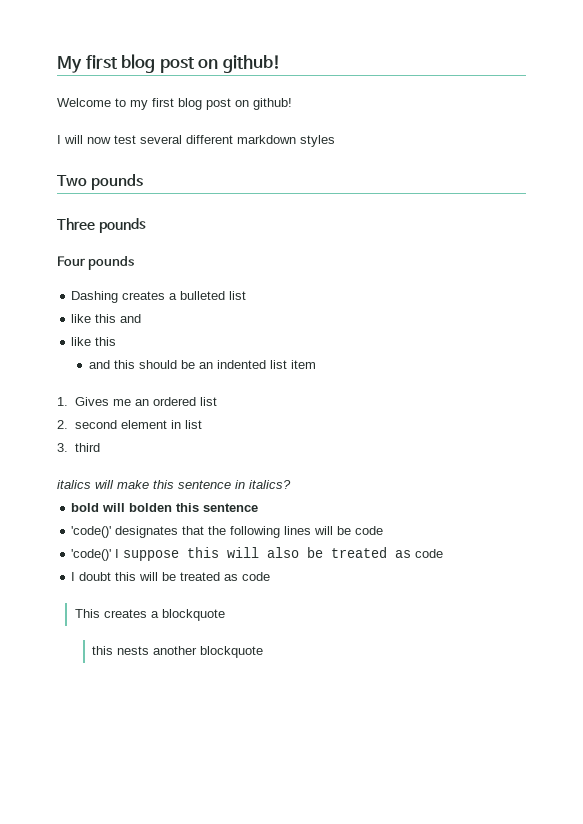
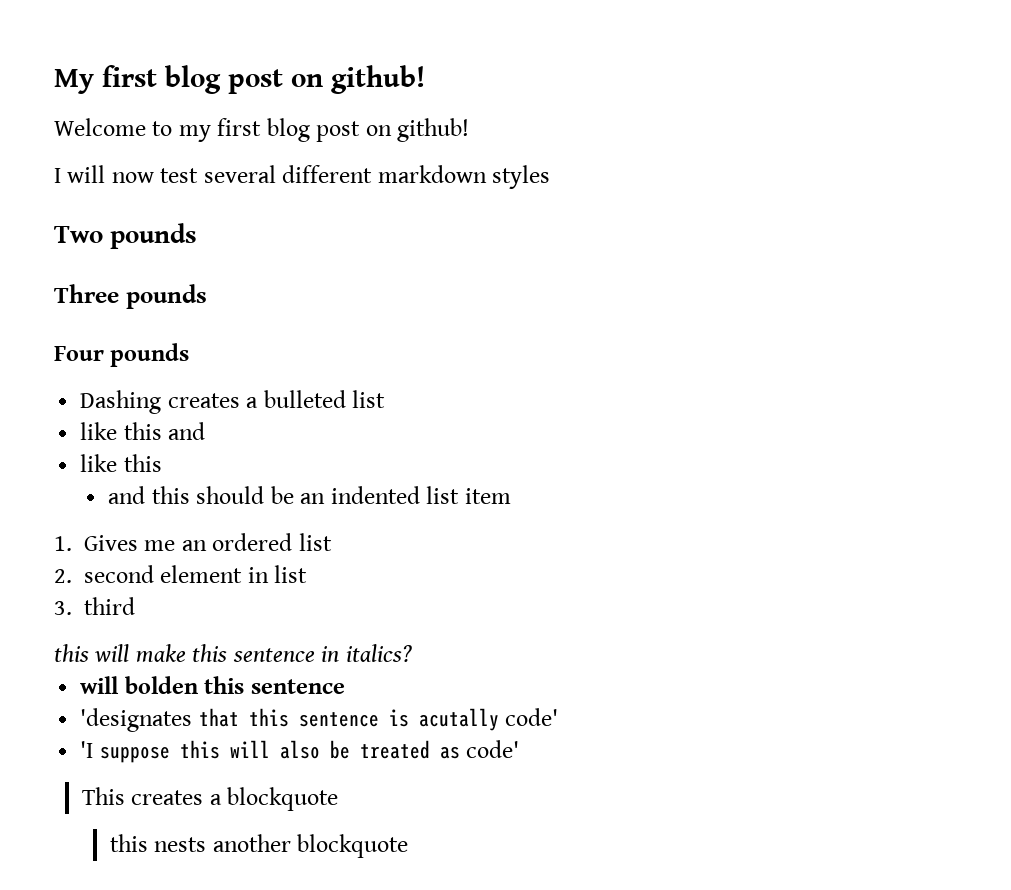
- italics will make this sentence in italics?
+ this will make this sentence in italics?
- bold will bolden this sentence
+ will bolden this sentence
- 'code()' designates that the following lines will be code
- 'code()' I suppose this will also be treated as code
- I doubt this will be treated as code
+ 'designates that this sentence is acutally code'
+ 'I suppose this will also be treated as code'

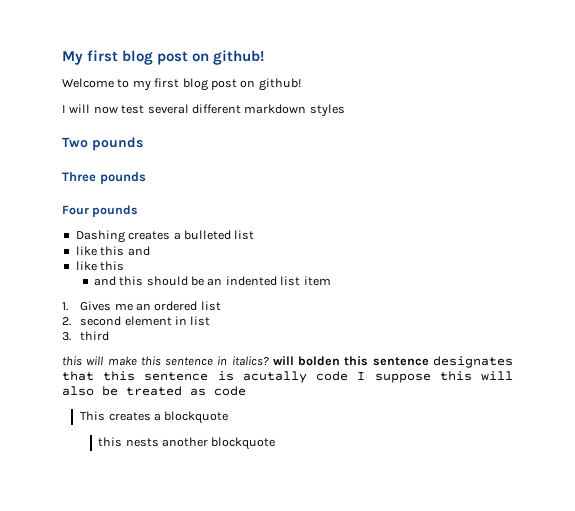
- this will make this sentence in italics?
- will bolden this sentence
- 'designates that this sentence is acutally code'
- 'I suppose this will also be treated as code'
+ this will make this sentence in italics? will bolden this sentence designates that this sentence is acutally code I suppose this will also be treated as code

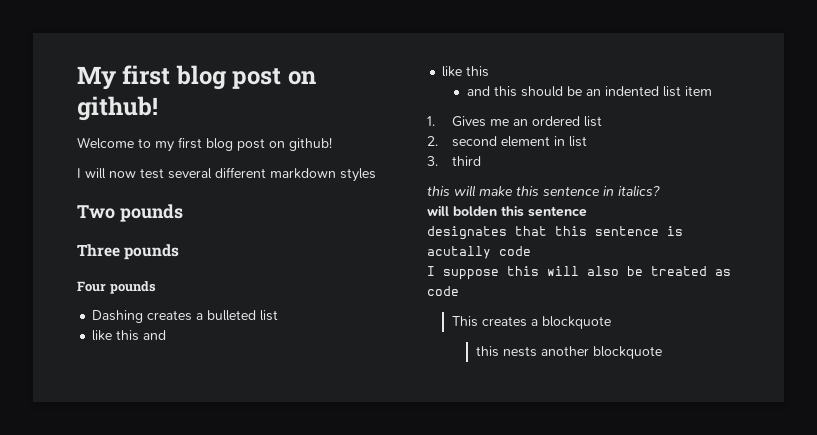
- this will make this sentence in italics? will bolden this sentence designates that this sentence is acutally code I suppose this will also be treated as code
+ this will make this sentence in italics?
+ will bolden this sentence
+ designates that this sentence is acutally code
+ I suppose this will also be treated as code

